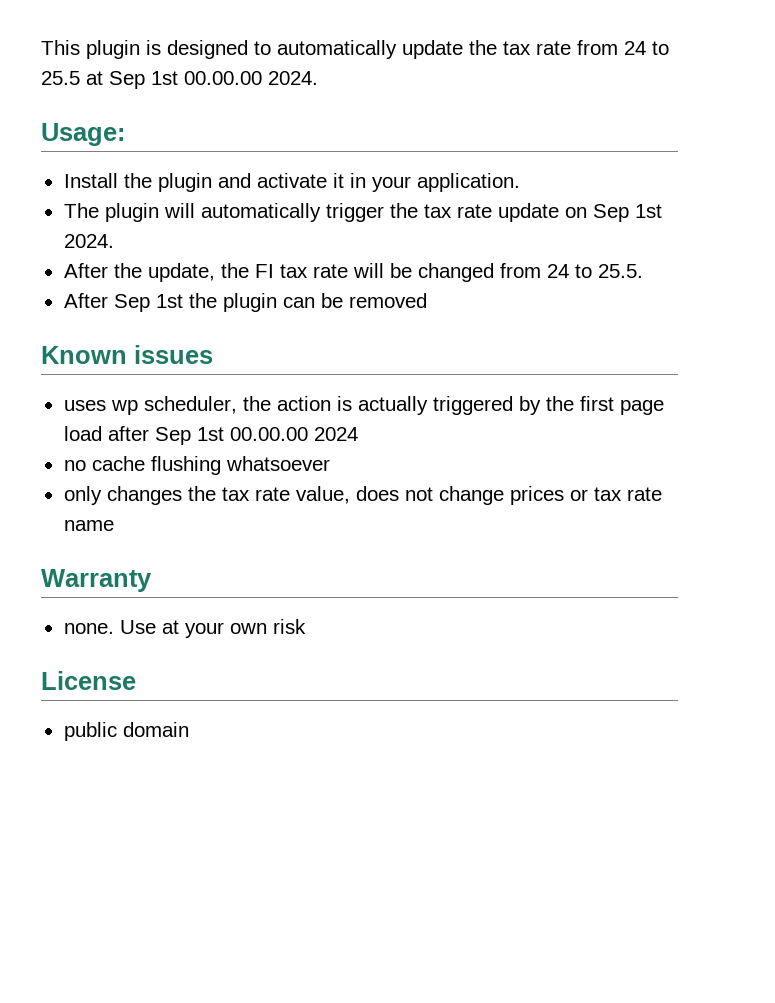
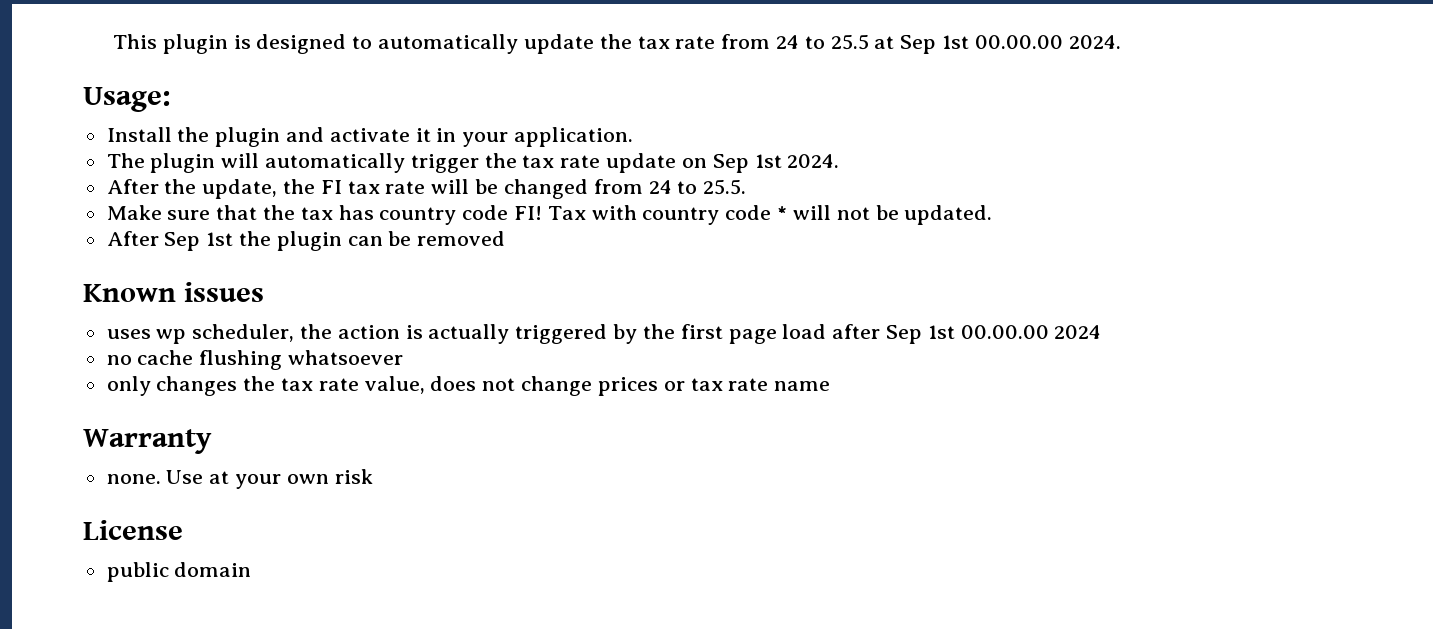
+ Make sure that the tax has country code FI! Tax with country code * will not be updated.

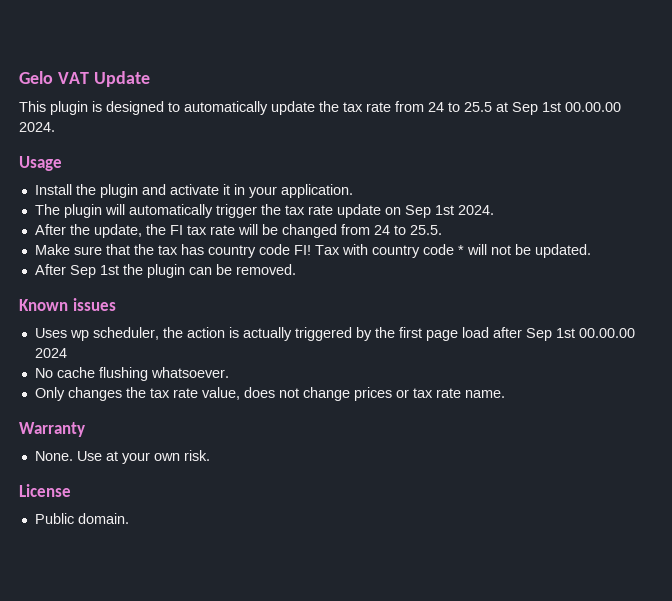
+ Gelo VAT Update
- Usage:
+ Usage
- After Sep 1st the plugin can be removed
+ After Sep 1st the plugin can be removed.
- uses wp scheduler, the action is actually triggered by the first page load after Sep 1st 00.00.00 2024
+ Uses wp scheduler, the action is actually triggered by the first page load after Sep 1st 00.00.00 2024
- no cache flushing whatsoever
- only changes the tax rate value, does not change prices or tax rate name
+ No cache flushing whatsoever.
+ Only changes the tax rate value, does not change prices or tax rate name.
- none.
+ None.
- Use at your own risk
+ Use at your own risk.
- public domain
+ Public domain.

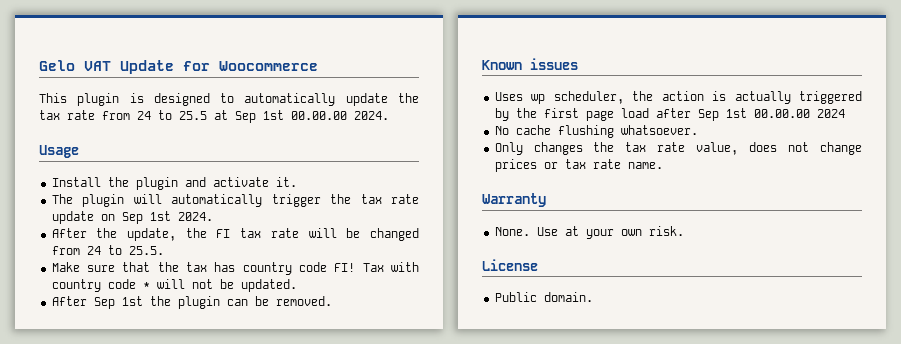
- Gelo VAT Update
+ Gelo VAT Update for Woocommerce
- Install the plugin and activate it in your application.
+ Install the plugin and activate it.

